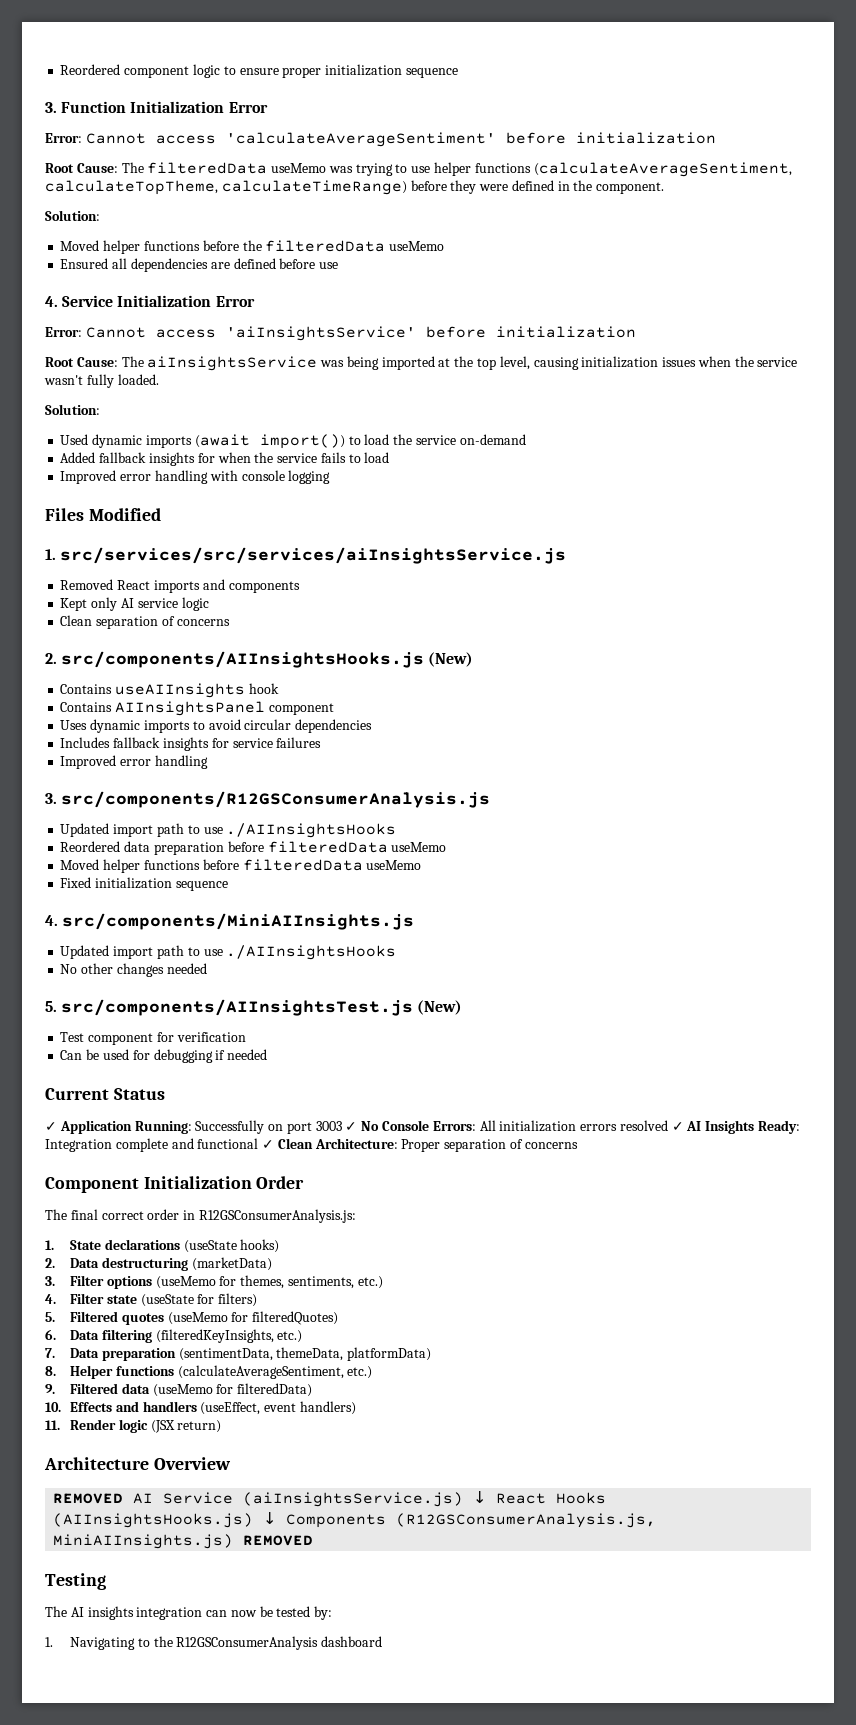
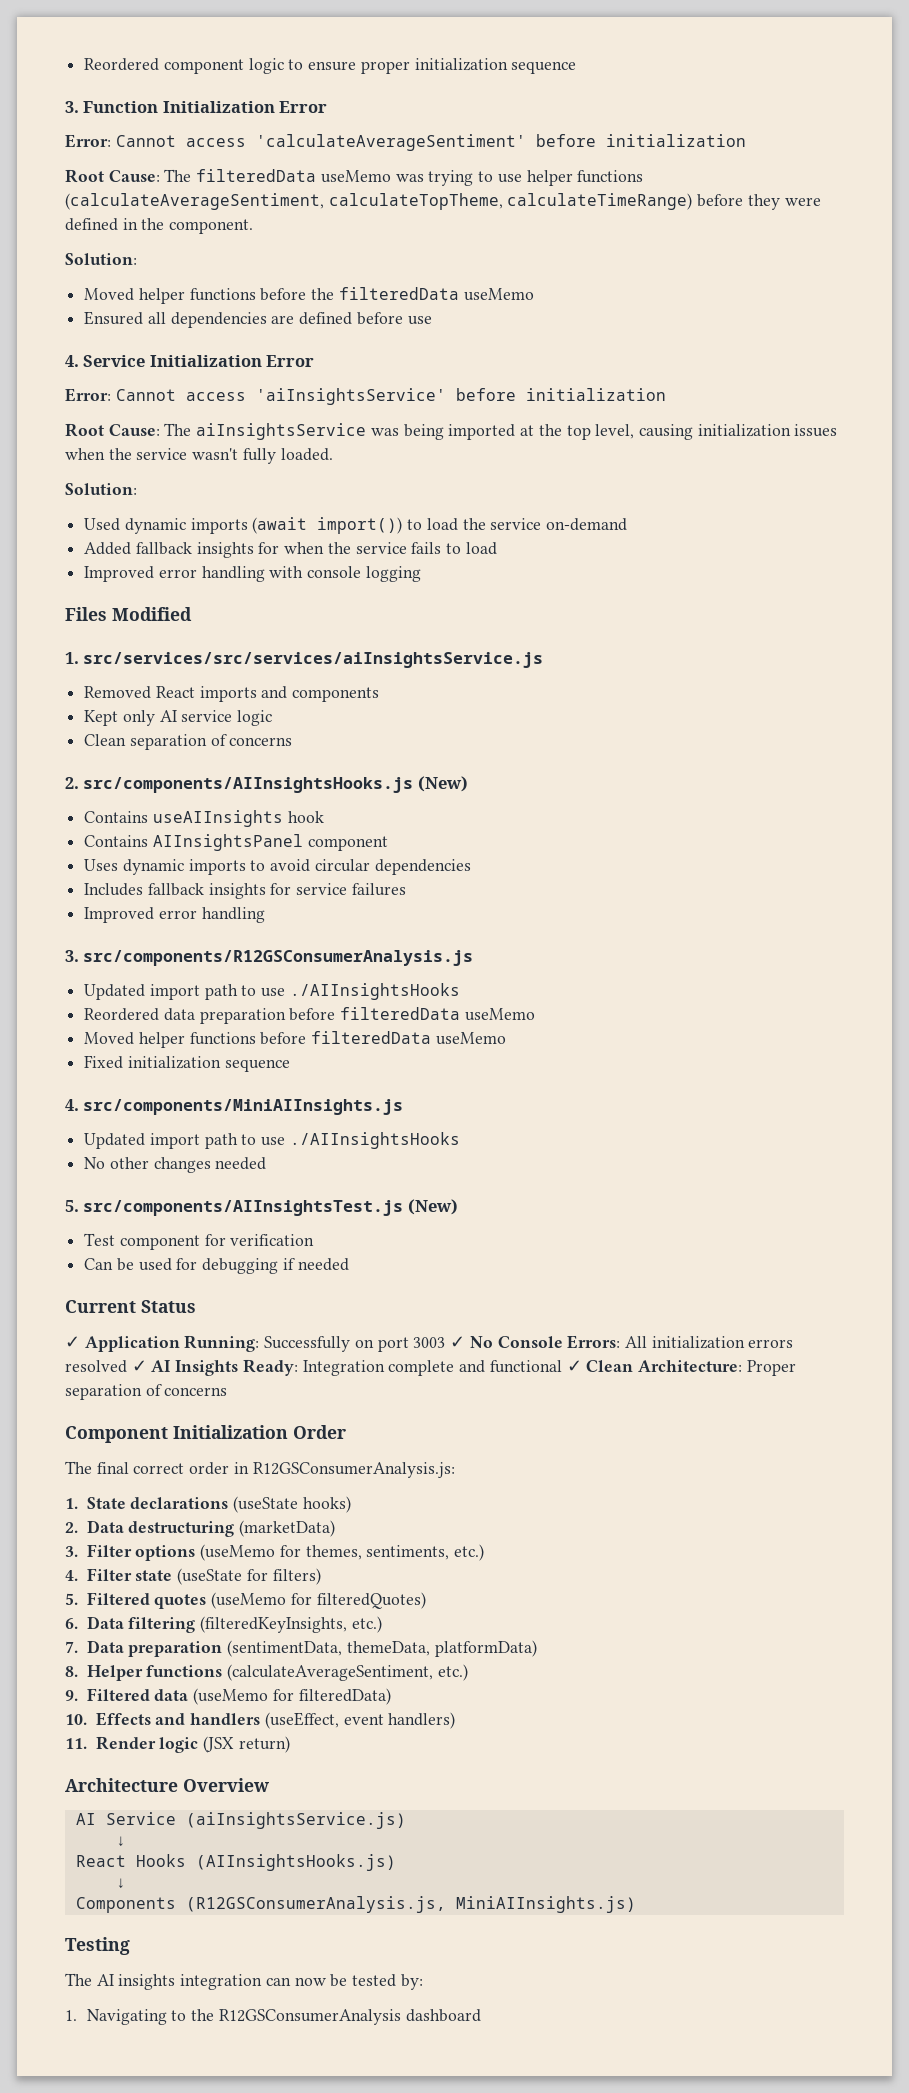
- REMOVED AI Service (aiInsightsService.js) ↓ React Hooks (AIInsightsHooks.js) ↓ Components (R12GSConsumerAnalysis.js, MiniAIInsights.js) REMOVED
+ AI Service (aiInsightsService.js)
+ ↓
+ React Hooks (AIInsightsHooks.js)
+ ↓
+ Components (R12GSConsumerAnalysis.js, MiniAIInsights.js)

